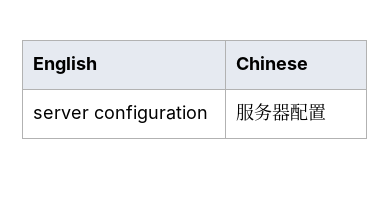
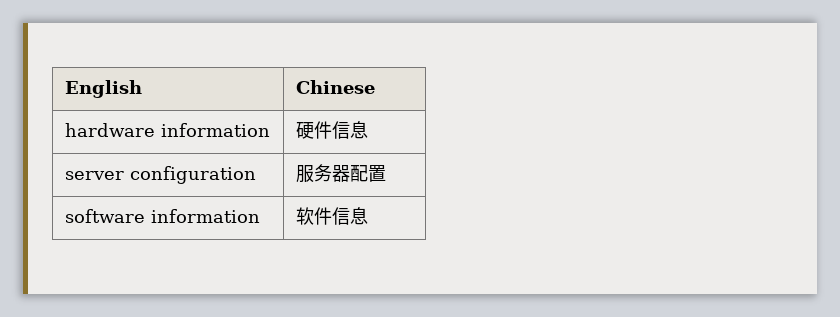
+ hardware information | 硬件信息
+ software information | 软件信息

